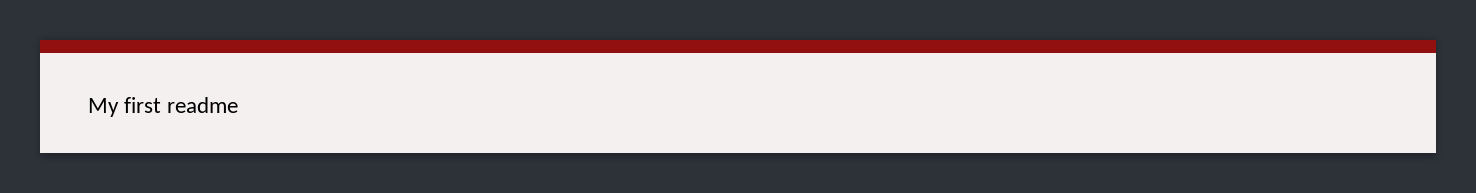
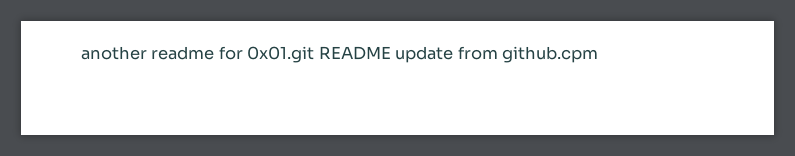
- My first readme
+ another readme for 0x01.git README update from github.cpm

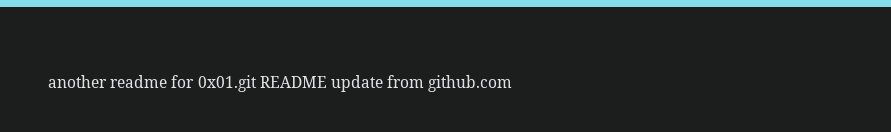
- another readme for 0x01.git README update from github.cpm
+ another readme for 0x01.git README update from github.com

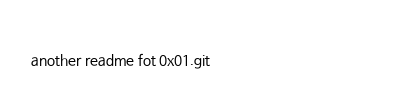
- another readme for 0x01.git README update from github.com
+ another readme fot 0x01.git

